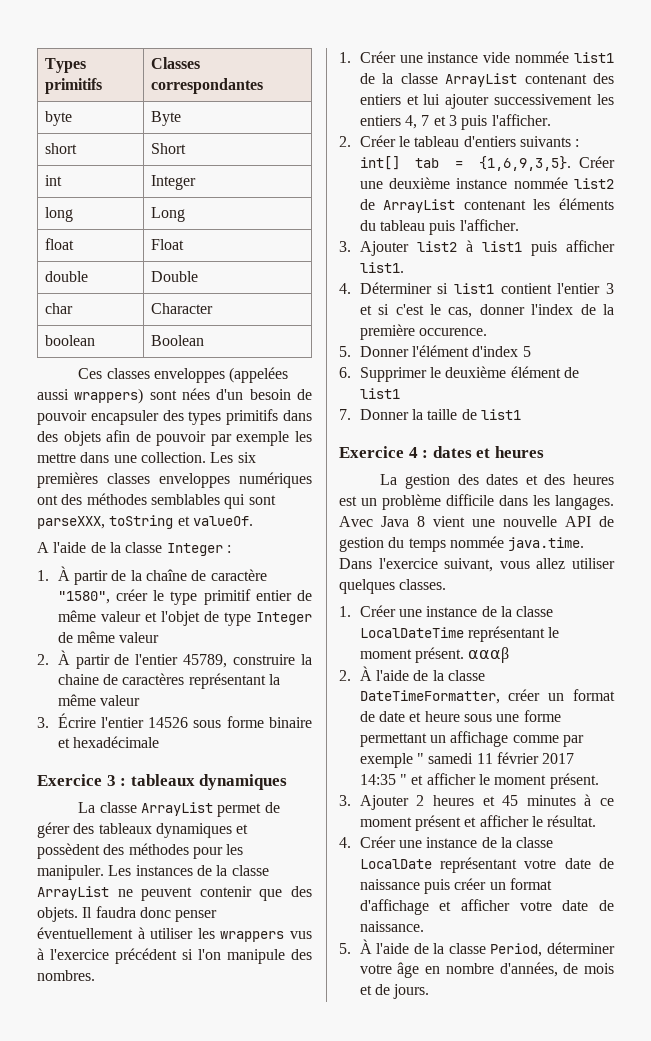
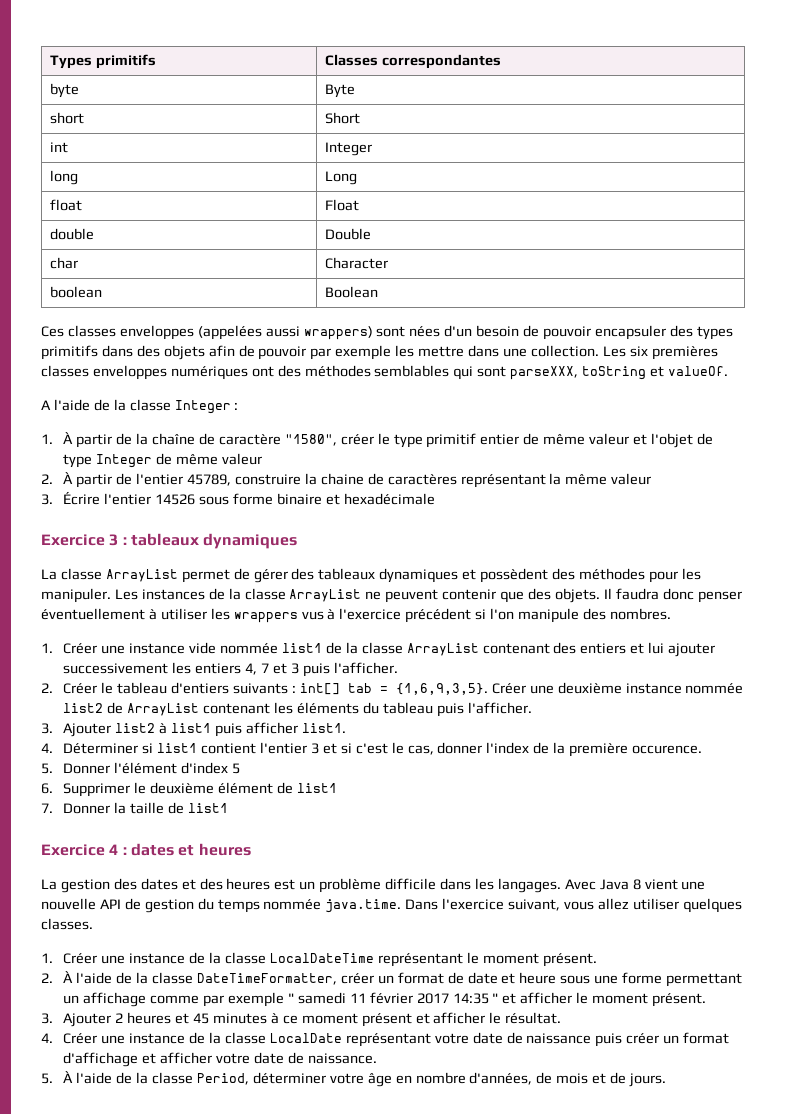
- ⍺⍺⍺β

